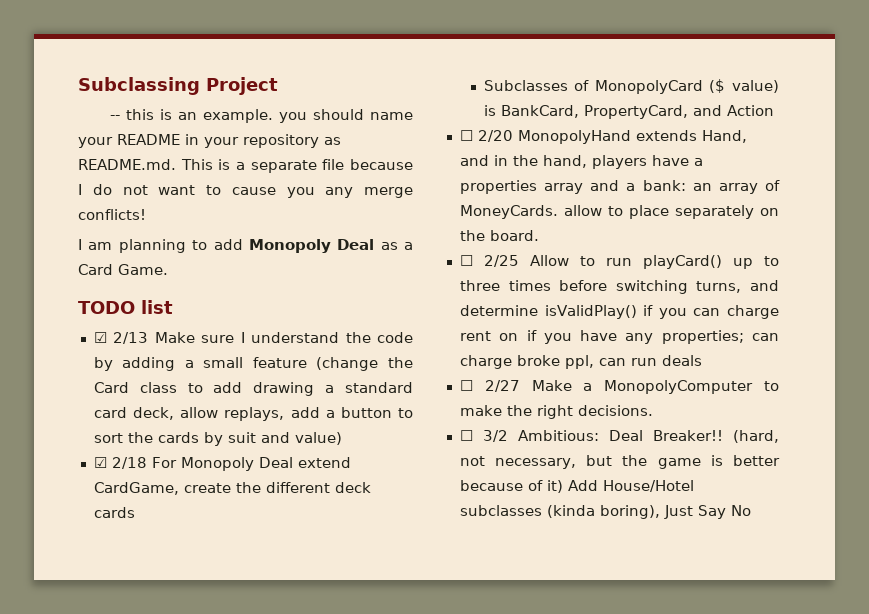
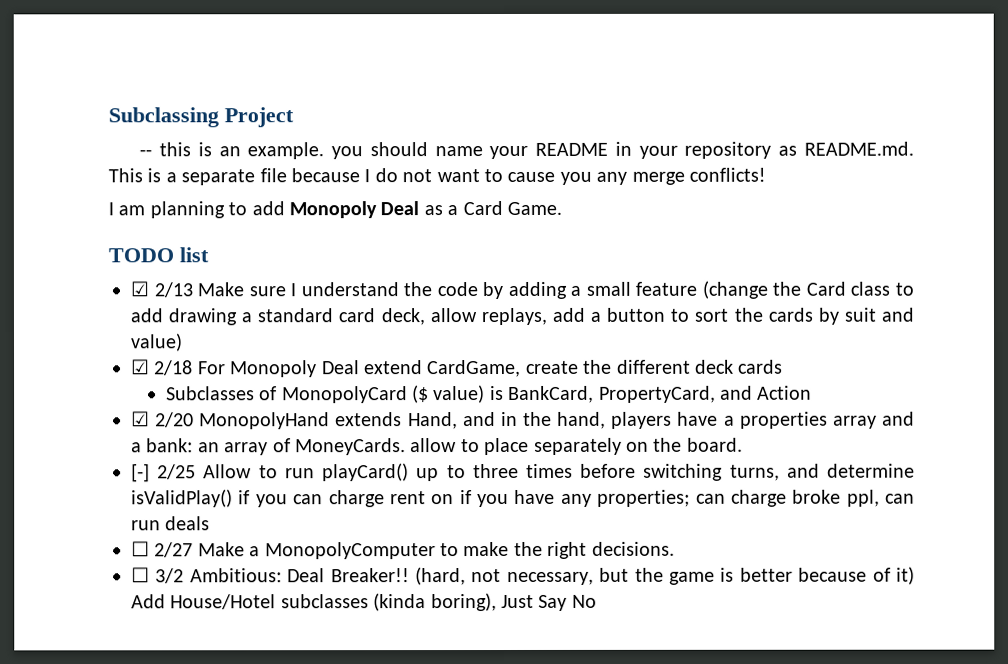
- ☐ 2/20 MonopolyHand extends Hand, and in the hand, players have a properties array and a bank: an array of MoneyCards. allow to place separately on the board.
+ ☑ 2/20 MonopolyHand extends Hand, and in the hand, players have a properties array and a bank: an array of MoneyCards. allow to place separately on the board.
- ☐ 2/25 Allow to run playCard() up to three times before switching turns, and determine isValidPlay() if you can charge rent on if you have any properties; can charge broke ppl, can run deals
+ [-] 2/25 Allow to run playCard() up to three times before switching turns, and determine isValidPlay() if you can charge rent on if you have any properties; can charge broke ppl, can run deals

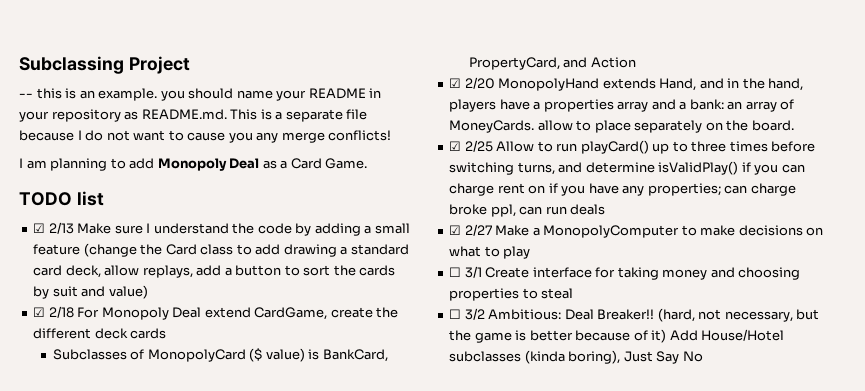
- [-] 2/25 Allow to run playCard() up to three times before switching turns, and determine isValidPlay() if you can charge rent on if you have any properties; can charge broke ppl, can run deals
+ ☑ 2/25 Allow to run playCard() up to three times before switching turns, and determine isValidPlay() if you can charge rent on if you have any properties; can charge broke ppl, can run deals
- ☐ 2/27 Make a MonopolyComputer to make the right decisions.
+ ☑ 2/27 Make a MonopolyComputer to make decisions on what to play
+ ☐ 3/1 Create interface for taking money and choosing properties to steal

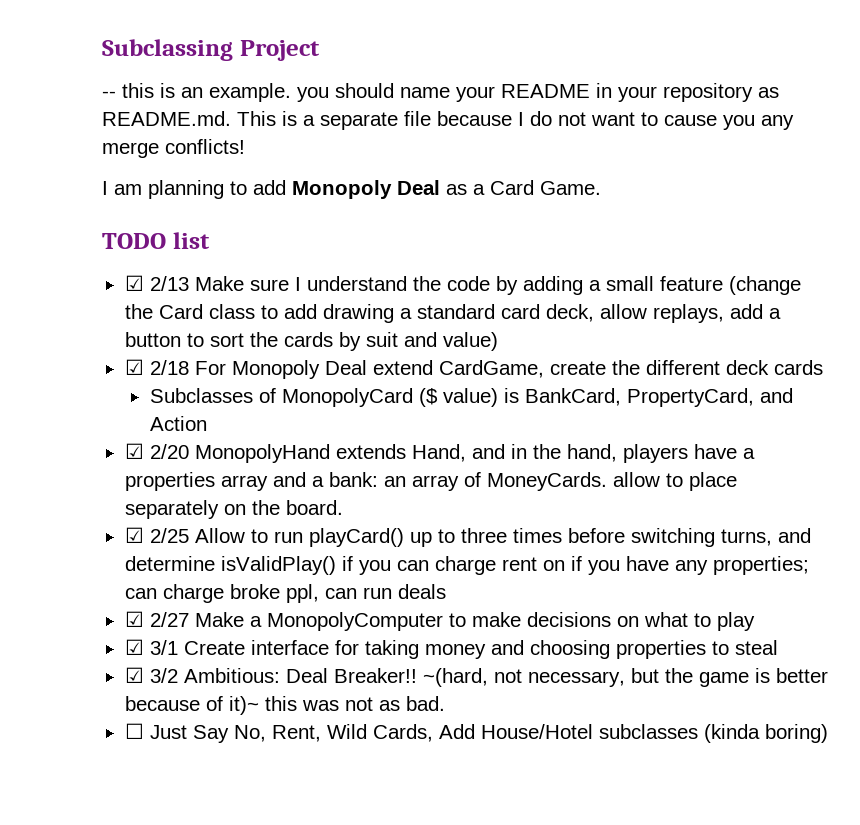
- ☐ 3/1 Create interface for taking money and choosing properties to steal
+ ☑ 3/1 Create interface for taking money and choosing properties to steal
- ☐ 3/2 Ambitious: Deal Breaker!!
+ ☑ 3/2 Ambitious: Deal Breaker!!
- (hard, not necessary, but the game is better because of it) Add House/Hotel subclasses (kinda boring), Just Say No
+ ~(hard, not necessary, but the game is better because of it)~ this was not as bad.
+ ☐ Just Say No, Rent, Wild Cards, Add House/Hotel subclasses (kinda boring)

